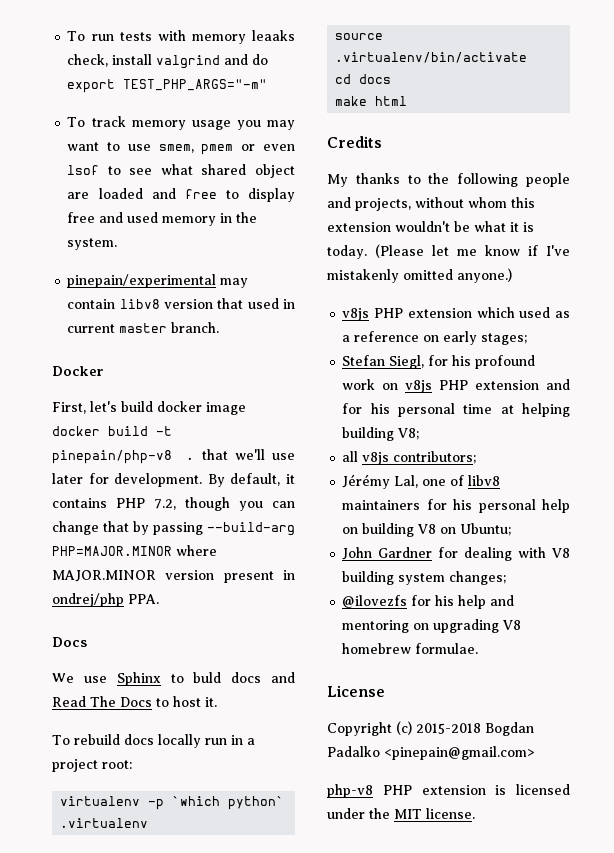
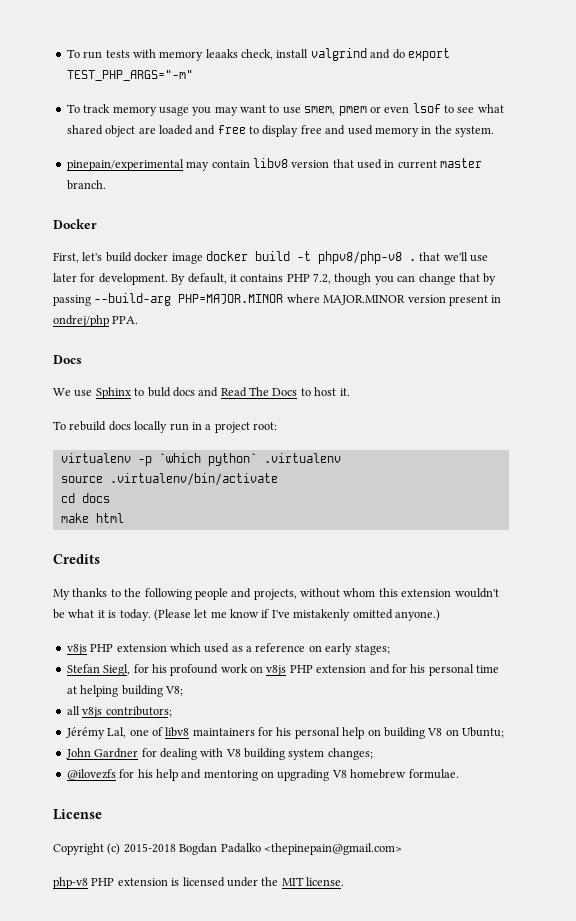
- First, let's build docker image docker build -t pinepain/php-v8 . that we'll use later for development.
+ First, let's build docker image docker build -t phpv8/php-v8 . that we'll use later for development.
- Copyright (c) 2015-2018 Bogdan Padalko <pinepain@gmail.com>
+ Copyright (c) 2015-2018 Bogdan Padalko <thepinepain@gmail.com>

